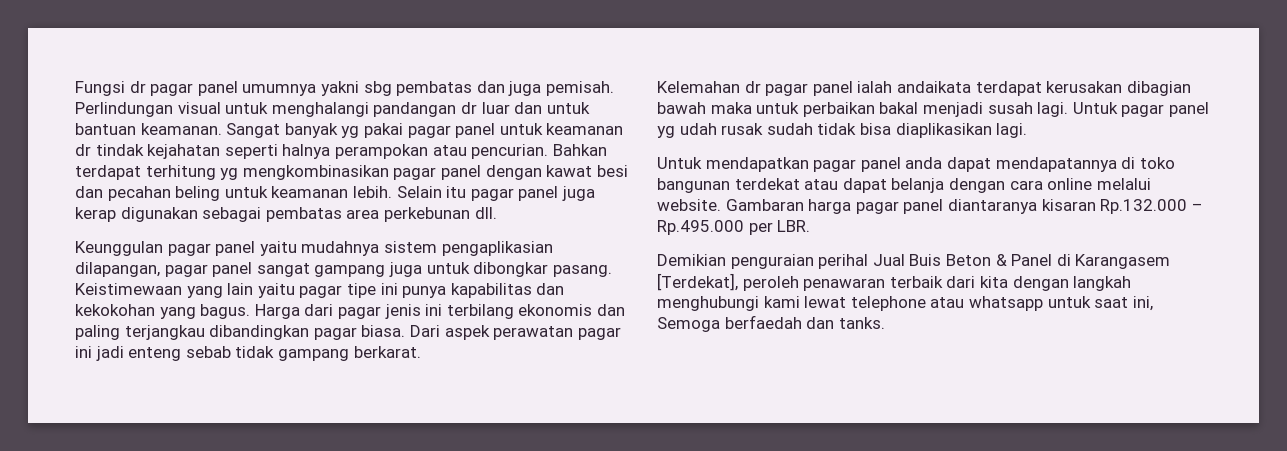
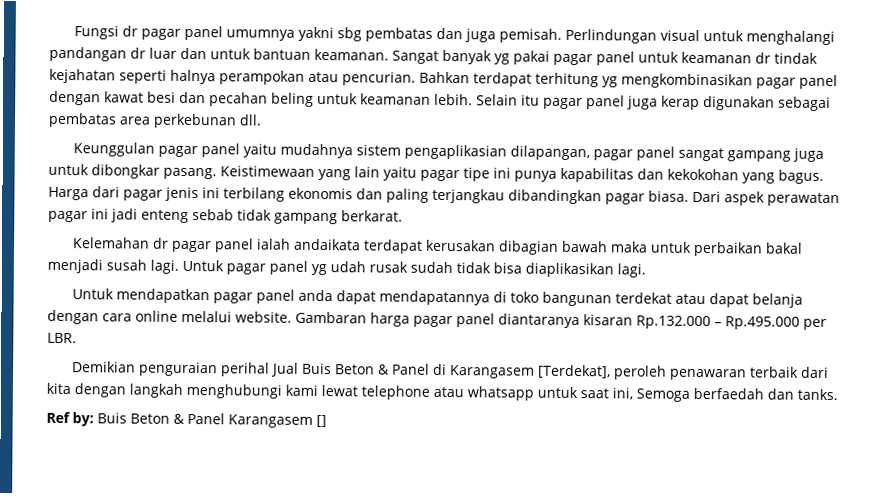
+ Ref by: Buis Beton & Panel Karangasem []

